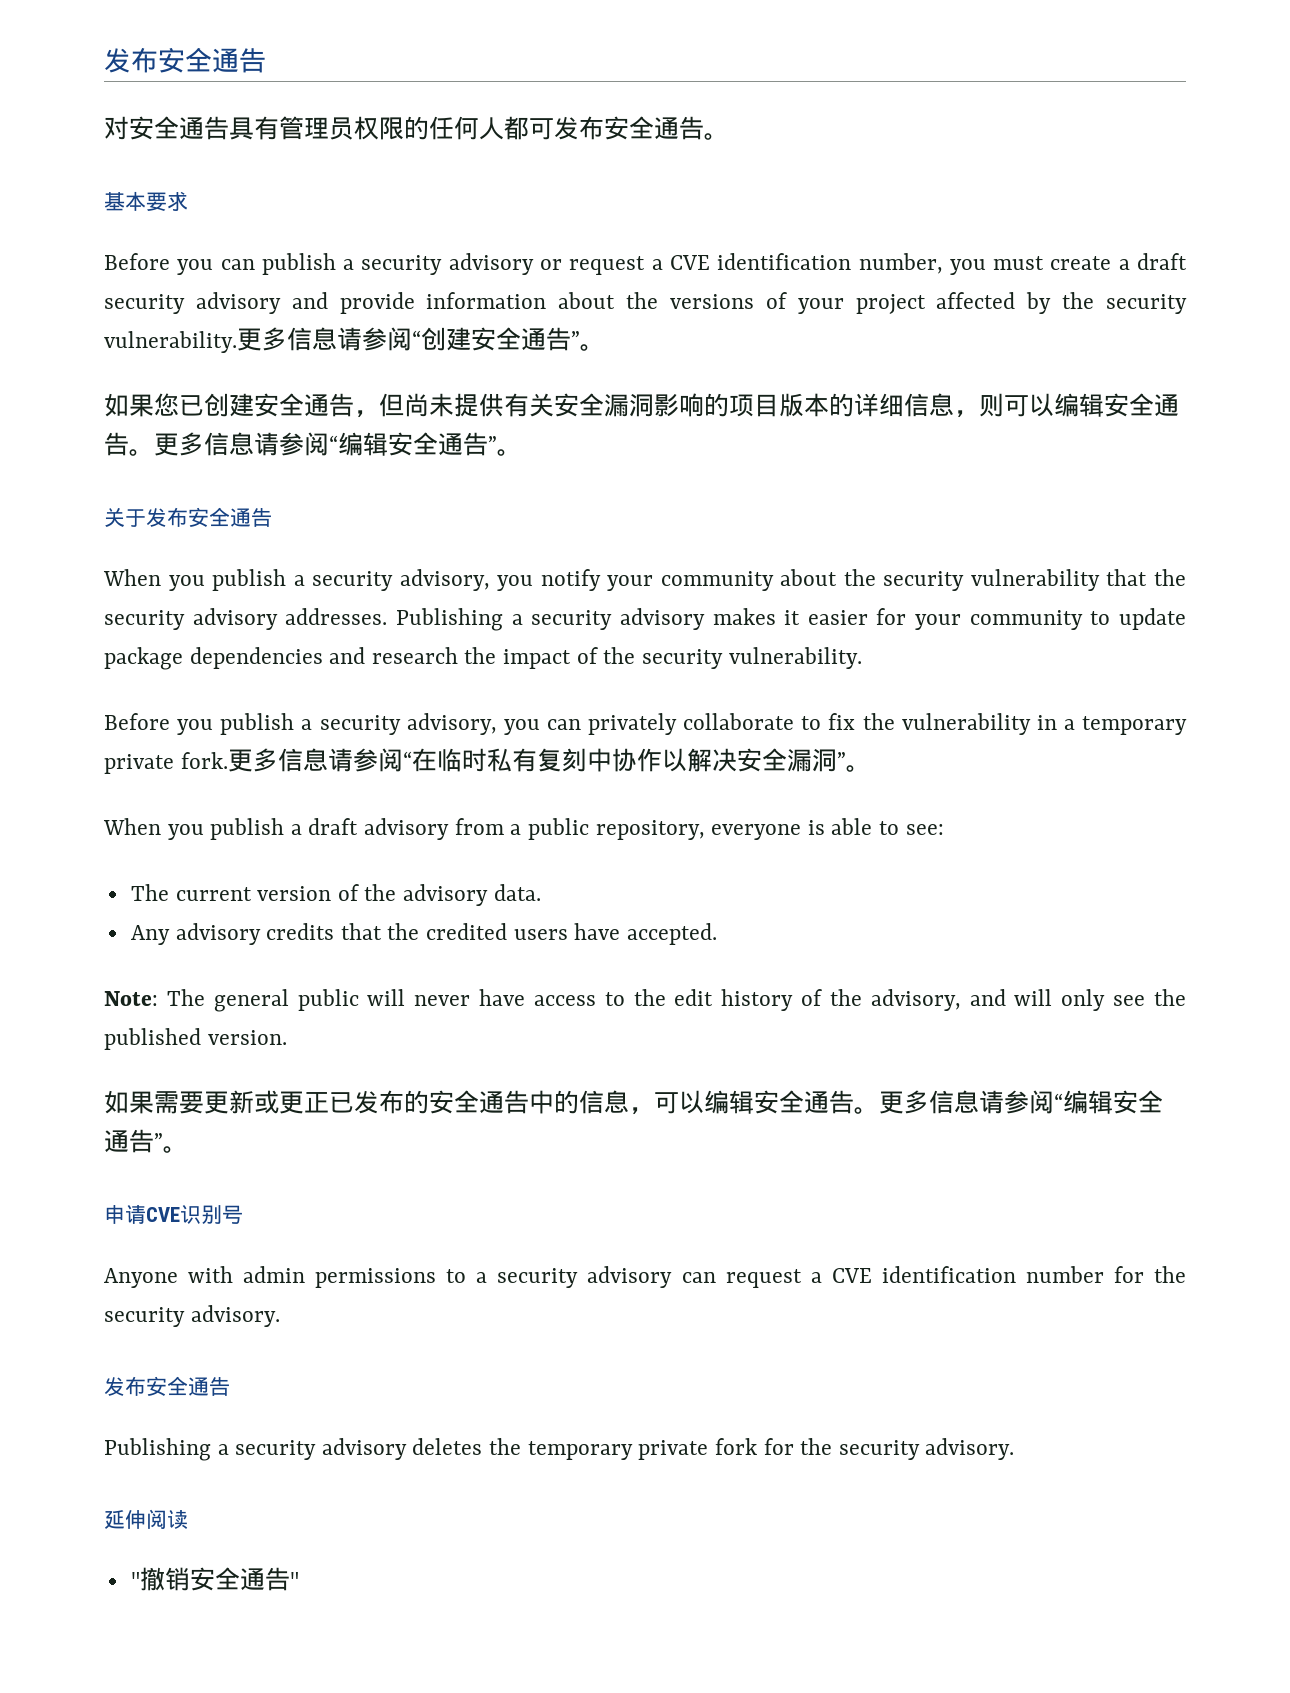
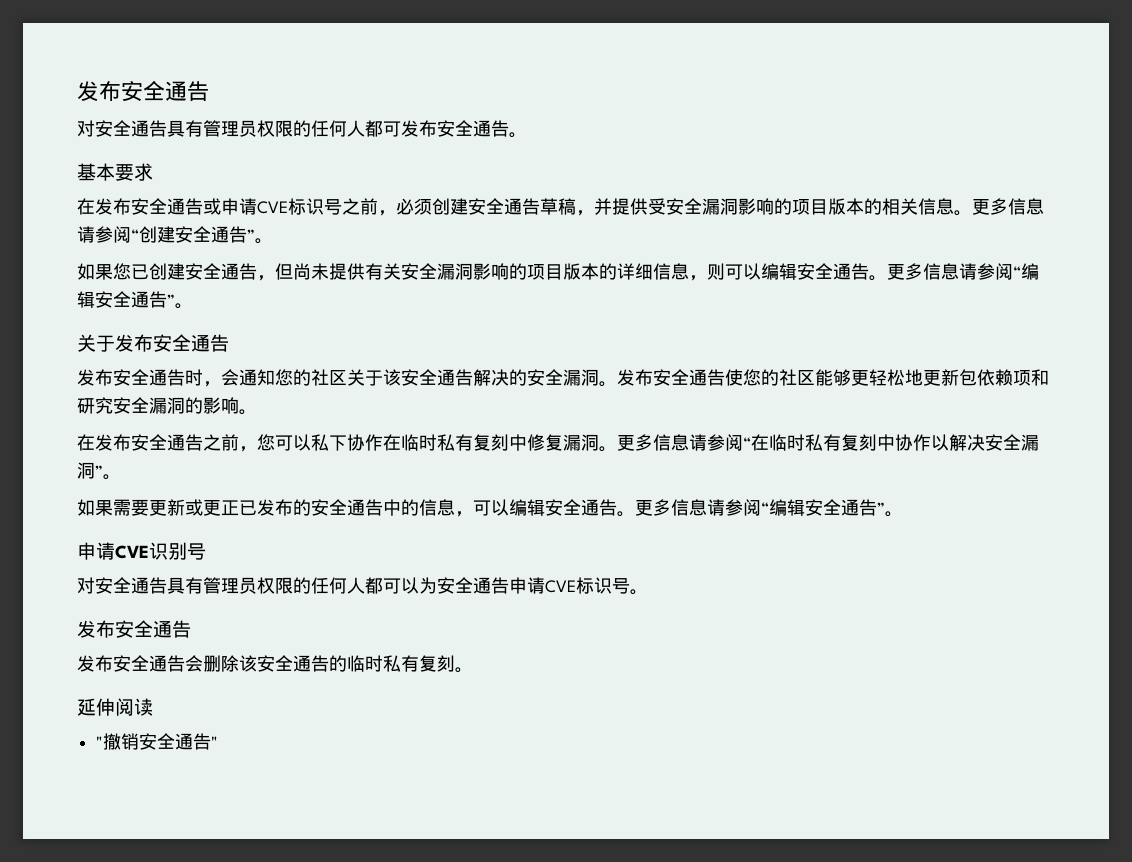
- Before you can publish a security advisory or request a CVE identification number, you must create a draft security advisory and provide information about the versions of your project affected by the security vulnerability.
+ 在发布安全通告或申请CVE标识号之前，必须创建安全通告草稿，并提供受安全漏洞影响的项目版本的相关信息。
- When you publish a security advisory, you notify your community about the security vulnerability that the security advisory addresses. Publishing a security advisory makes it easier for your community to update package dependencies and research the impact of the security vulnerability.
- Before you publish a security advisory, you can privately collaborate to fix the vulnerability in a temporary private fork.
+ 发布安全通告时，会通知您的社区关于该安全通告解决的安全漏洞。发布安全通告使您的社区能够更轻松地更新包依赖项和研究安全漏洞的影响。
+ 在发布安全通告之前，您可以私下协作在临时私有复刻中修复漏洞。
- When you publish a draft advisory from a public repository, everyone is able to see:
- The current version of the advisory data.
- Any advisory credits that the credited users have accepted.
- Note: The general public will never have access to the edit history of the advisory, and will only see the published version.
- Anyone with admin permissions to a security advisory can request a CVE identification number for the security advisory.
+ 对安全通告具有管理员权限的任何人都可以为安全通告申请CVE标识号。
  发布安全通告
- Publishing a security advisory deletes the temporary private fork for the security advisory.
+ 发布安全通告会删除该安全通告的临时私有复刻。

